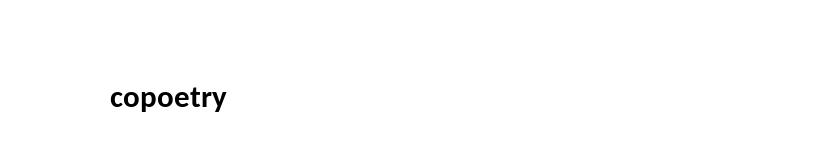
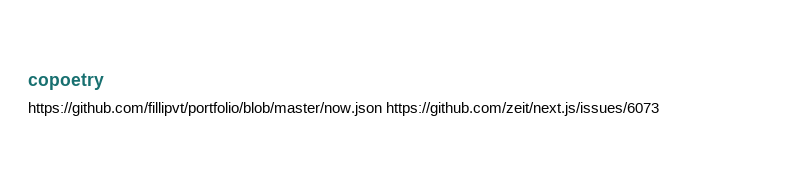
+ https://github.com/fillipvt/portfolio/blob/master/now.json https://github.com/zeit/next.js/issues/6073

